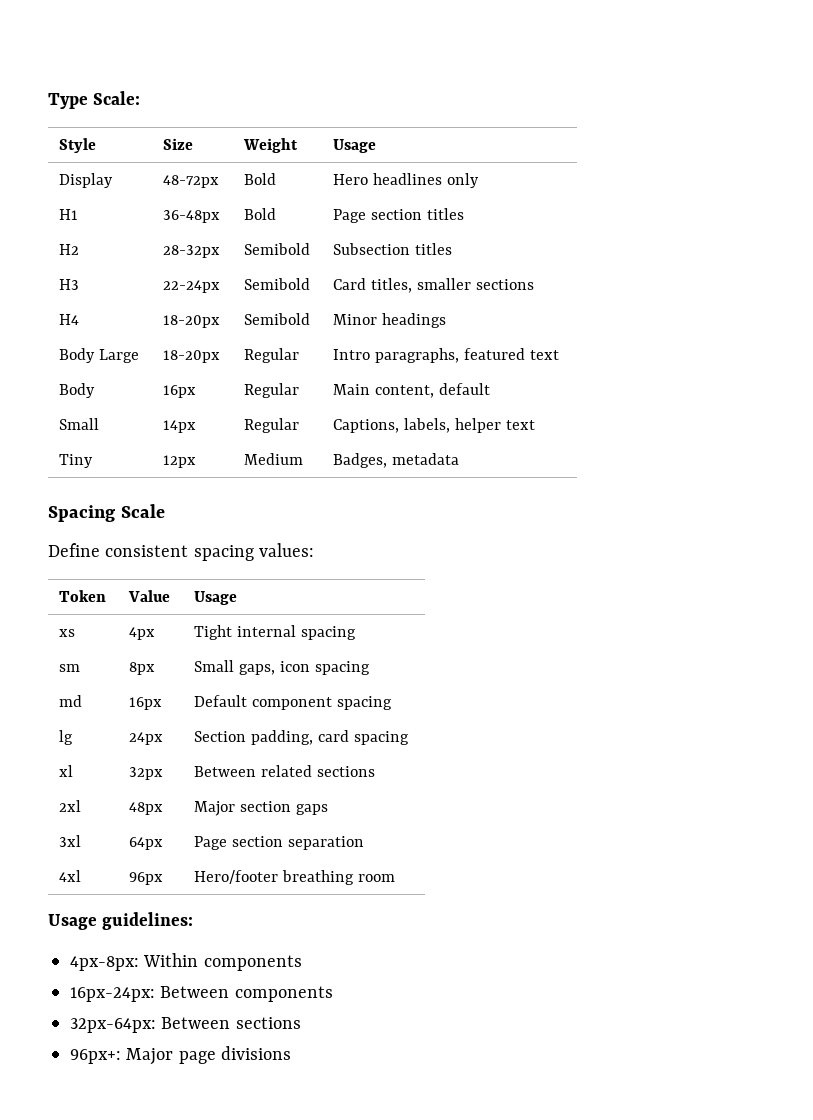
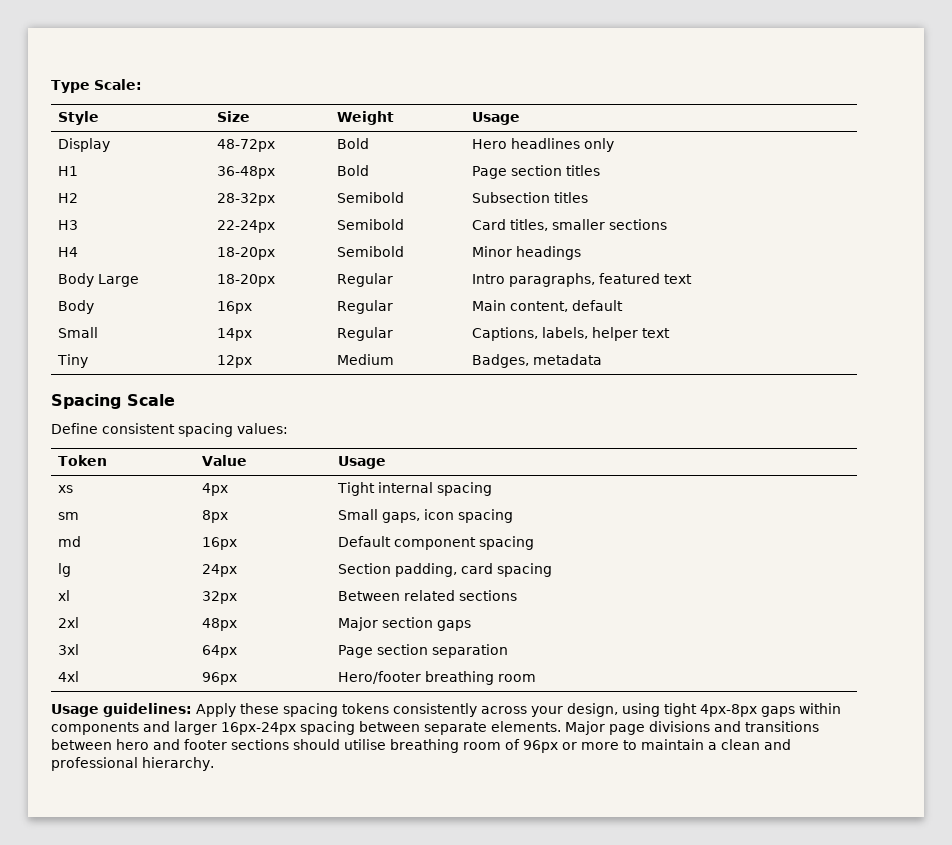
- Usage guidelines:
- 4px-8px: Within components
- 16px-24px: Between components
- 32px-64px: Between sections
- 96px+: Major page divisions
+ Usage guidelines: Apply these spacing tokens consistently across your design, using tight 4px-8px gaps within components and larger 16px-24px spacing between separate elements. Major page divisions and transitions between hero and footer sections should utilise breathing room of 96px or more to maintain a clean and professional hierarchy.

